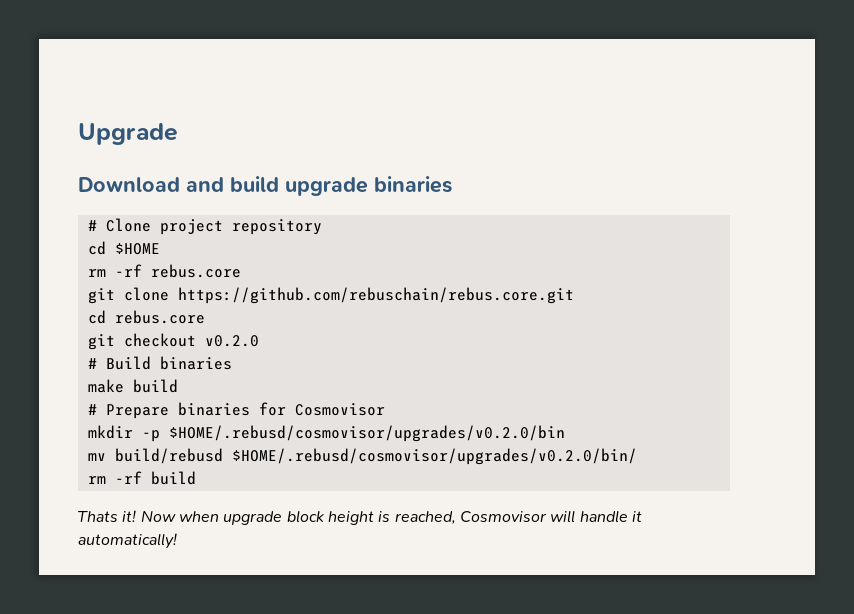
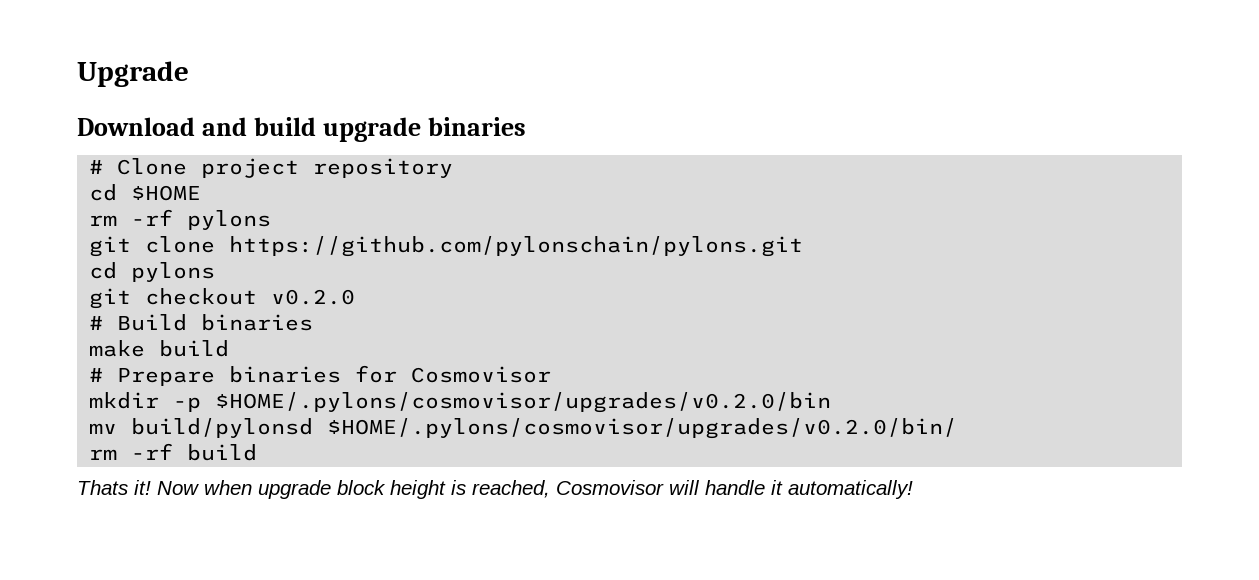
- rm -rf rebus.core
+ rm -rf pylons
- git clone https://github.com/rebuschain/rebus.core.git
- cd rebus.core
+ git clone https://github.com/pylonschain/pylons.git
+ cd pylons
- mkdir -p $HOME/.rebusd/cosmovisor/upgrades/v0.2.0/bin
+ mkdir -p $HOME/.pylons/cosmovisor/upgrades/v0.2.0/bin
- mv build/rebusd $HOME/.rebusd/cosmovisor/upgrades/v0.2.0/bin/
+ mv build/pylonsd $HOME/.pylons/cosmovisor/upgrades/v0.2.0/bin/

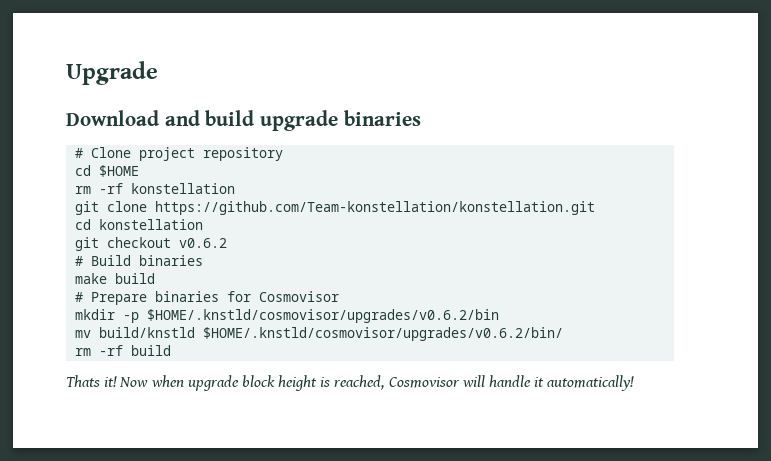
- rm -rf pylons
+ rm -rf konstellation
- git clone https://github.com/pylonschain/pylons.git
- cd pylons
+ git clone https://github.com/Team-konstellation/konstellation.git
+ cd konstellation
- git checkout v0.2.0
+ git checkout v0.6.2
- mkdir -p $HOME/.pylons/cosmovisor/upgrades/v0.2.0/bin
+ mkdir -p $HOME/.knstld/cosmovisor/upgrades/v0.6.2/bin
- mv build/pylonsd $HOME/.pylons/cosmovisor/upgrades/v0.2.0/bin/
+ mv build/knstld $HOME/.knstld/cosmovisor/upgrades/v0.6.2/bin/

